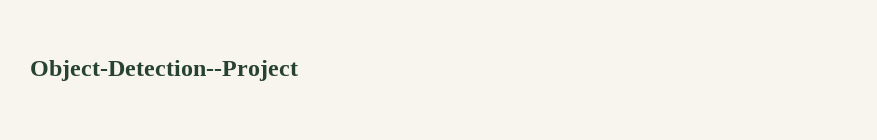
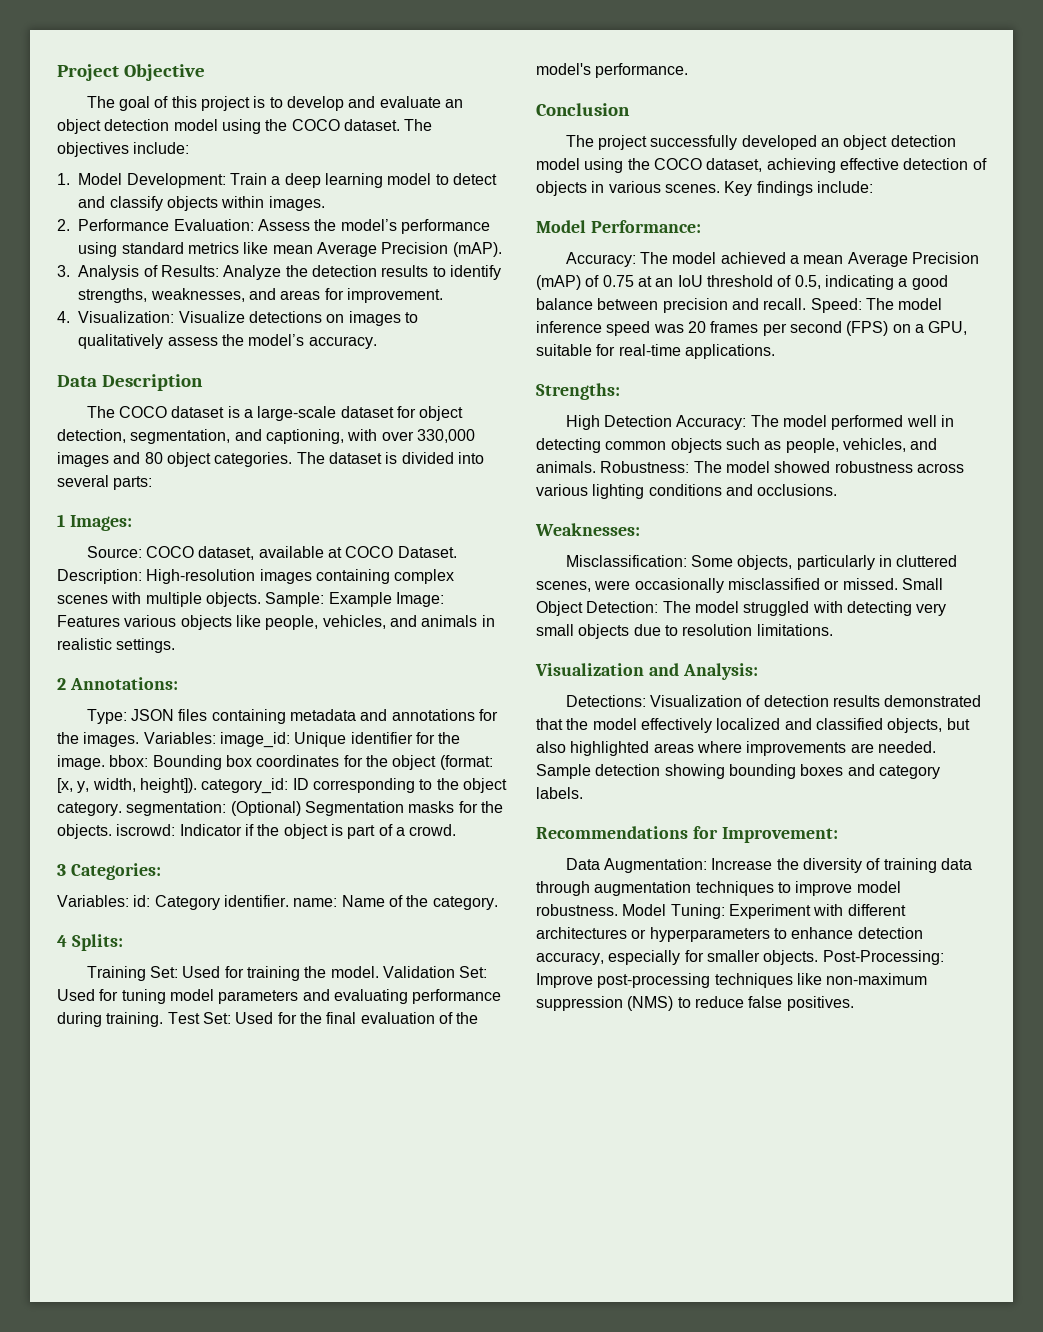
- Object-Detection--Project
+ Project Objective
+ The goal of this project is to develop and evaluate an object detection model using the COCO dataset. The objectives include:
+ 1. Model Development: Train a deep learning model to detect and classify objects within images.
+ 2. Performance Evaluation: Assess the model’s performance using standard metrics like mean Average Precision (mAP).
+ 3. Analysis of Results: Analyze the detection results to identify strengths, weaknesses, and areas for improvement.
+ 4. Visualization: Visualize detections on images to qualitatively assess the model’s accuracy.
+ Data Description
+ The COCO dataset is a large-scale dataset for object detection, segmentation, and captioning, with over 330,000 images and 80 object categories. The dataset is divided into several parts:
+ 1 Images:
+ Source: COCO dataset, available at COCO Dataset. Description: High-resolution images containing complex scenes with multiple objects. Sample: Example Image: Features various objects like people, vehicles, and animals in realistic settings.
+ 2 Annotations:
+ Type: JSON files containing metadata and annotations for the images. Variables: image_id: Unique identifier for the image. bbox: Bounding box coordinates for the object (format: [x, y, width, height]). category_id: ID corresponding to the object category. segmentation: (Optional) Segmentation masks for the objects. iscrowd: Indicator if the object is part of a crowd.
+ 3 Categories:
+ Variables: id: Category identifier. name: Name of the category.
+ 4 Splits:
+ Training Set: Used for training the model. Validation Set: Used for tuning model parameters and evaluating performance during training. Test Set: Used for the final evaluation of the model's performance.
+ Conclusion
+ The project successfully developed an object detection model using the COCO dataset, achieving effective detection of objects in various scenes. Key findings include:
+ Model Performance:
+ Accuracy: The model achieved a mean Average Precision (mAP) of 0.75 at an IoU threshold of 0.5, indicating a good balance between precision and recall. Speed: The model inference speed was 20 frames per second (FPS) on a GPU, suitable for real-time applications.
+ Strengths:
+ High Detection Accuracy: The model performed well in detecting common objects such as people, vehicles, and animals. Robustness: The model showed robustness across various lighting conditions and occlusions.
+ Weaknesses:
+ Misclassification: Some objects, particularly in cluttered scenes, were occasionally misclassified or missed. Small Object Detection: The model struggled with detecting very small objects due to resolution limitations.
+ Visualization and Analysis:
+ Detections: Visualization of detection results demonstrated that the model effectively localized and classified objects, but also highlighted areas where improvements are needed. Sample detection showing bounding boxes and category labels.
+ Recommendations for Improvement:
+ Data Augmentation: Increase the diversity of training data through augmentation techniques to improve model robustness. Model Tuning: Experiment with different architectures or hyperparameters to enhance detection accuracy, especially for smaller objects. Post-Processing: Improve post-processing techniques like non-maximum suppression (NMS) to reduce false positives.

